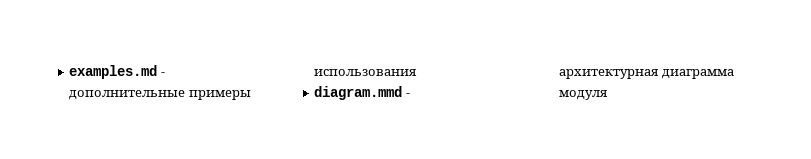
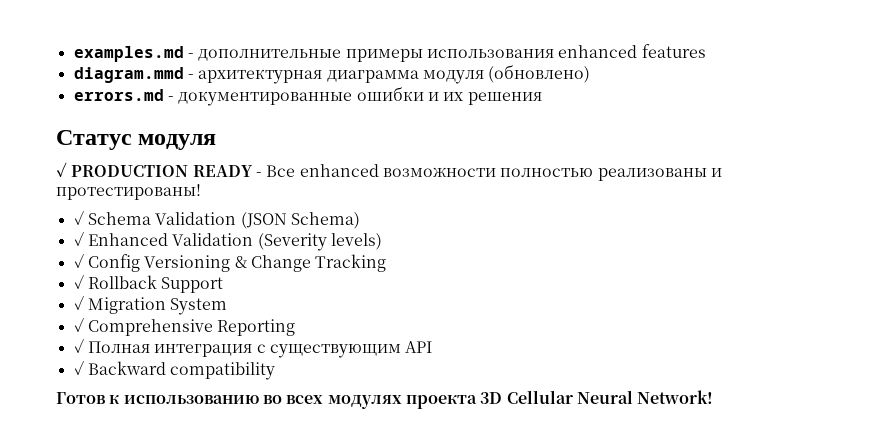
- examples.md - дополнительные примеры использования
+ examples.md - дополнительные примеры использования enhanced features
- diagram.mmd - архитектурная диаграмма модуля
+ diagram.mmd - архитектурная диаграмма модуля (обновлено)
+ errors.md - документированные ошибки и их решения
+ Статус модуля
+ ✓ PRODUCTION READY - Все enhanced возможности полностью реализованы и протестированы!
+ ✓ Schema Validation (JSON Schema)
+ ✓ Enhanced Validation (Severity levels)
+ ✓ Config Versioning & Change Tracking
+ ✓ Rollback Support
+ ✓ Migration System
+ ✓ Comprehensive Reporting
+ ✓ Полная интеграция с существующим API
+ ✓ Backward compatibility
+ Готов к использованию во всех модулях проекта 3D Cellular Neural Network!

